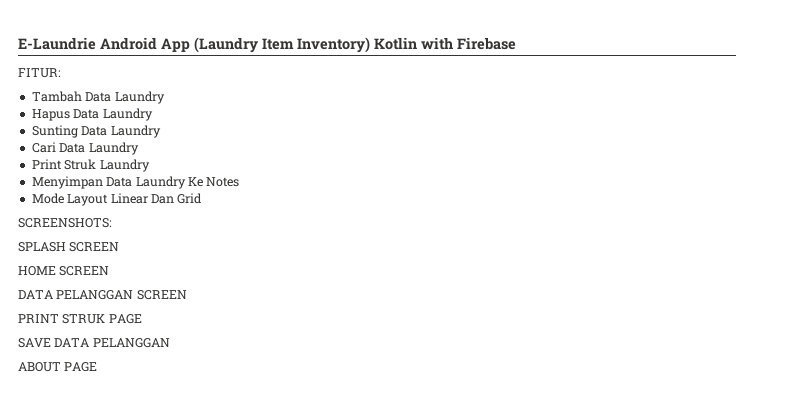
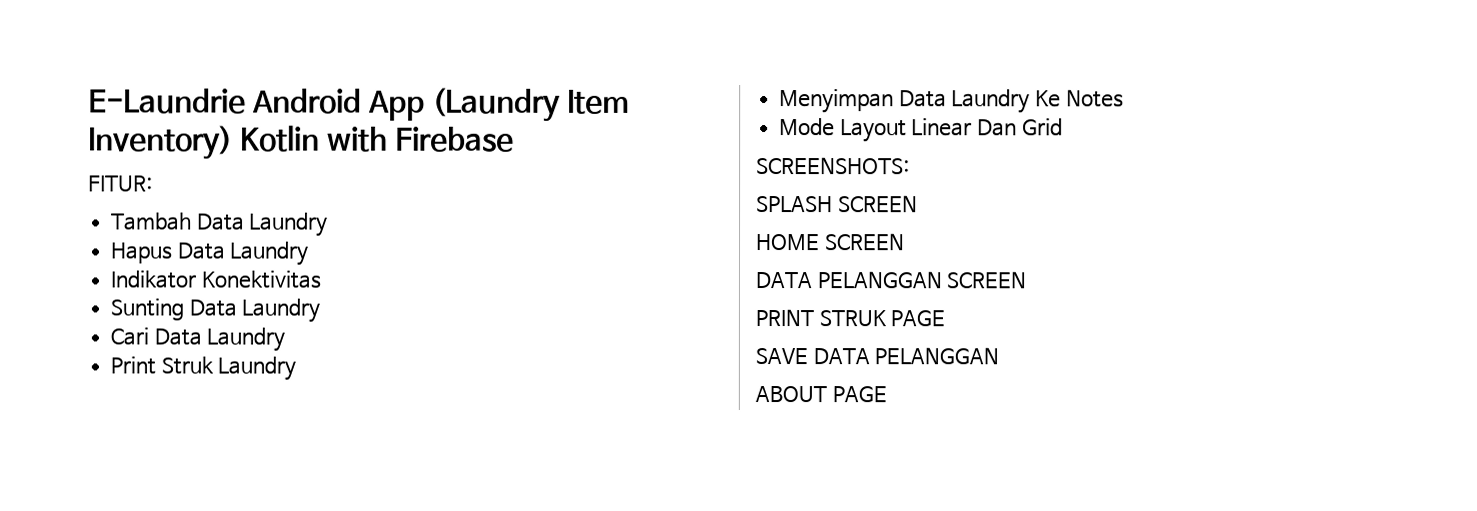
+ Indikator Konektivitas

